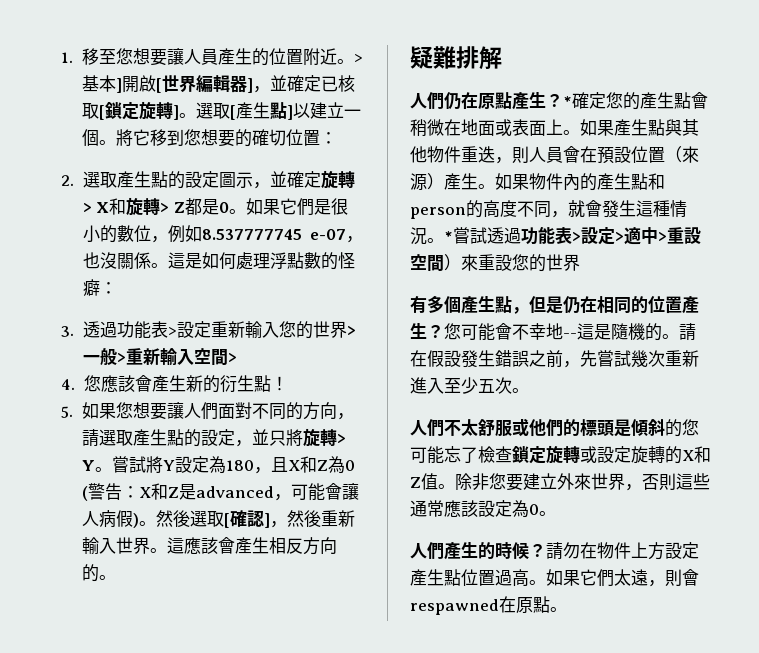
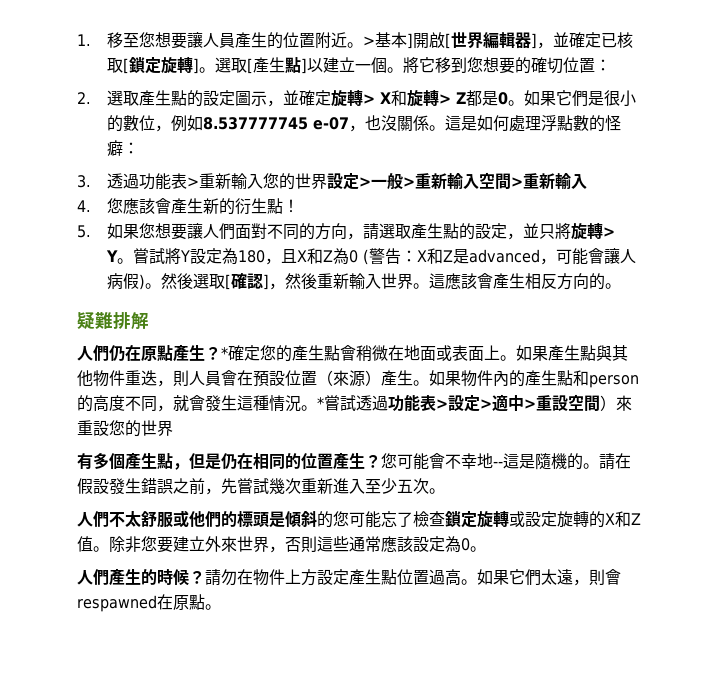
- 3.透過功能表>設定重新輸入您的世界>一般>重新輸入空間>
+ 3.透過功能表>重新輸入您的世界設定>一般>重新輸入空間>重新輸入

